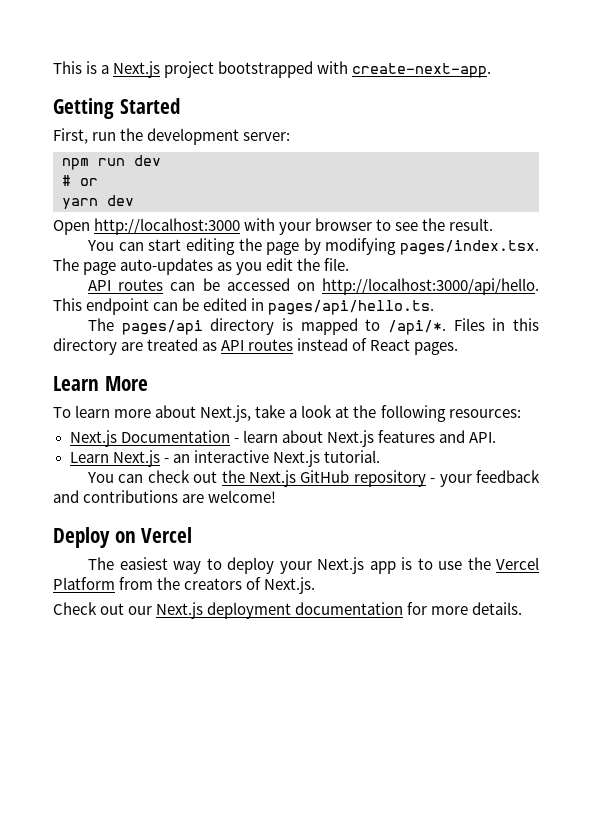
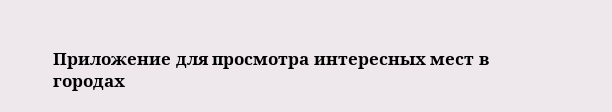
- This is a Next.js project bootstrapped with create-next-app.
- Getting Started
- First, run the development server:
- npm run dev
- # or
- yarn dev
- Open http://localhost:3000 with your browser to see the result.
- You can start editing the page by modifying pages/index.tsx. The page auto-updates as you edit the file.
- API routes can be accessed on http://localhost:3000/api/hello. This endpoint can be edited in pages/api/hello.ts.
- The pages/api directory is mapped to /api/*. Files in this directory are treated as API routes instead of React pages.
- Learn More
- To learn more about Next.js, take a look at the following resources:
- Next.js Documentation - learn about Next.js features and API.
- Learn Next.js - an interactive Next.js tutorial.
- You can check out the Next.js GitHub repository - your feedback and contributions are welcome!
- Deploy on Vercel
- The easiest way to deploy your Next.js app is to use the Vercel Platform from the creators of Next.js.
- Check out our Next.js deployment documentation for more details.
+ Приложение для просмотра интересных мест в городах

